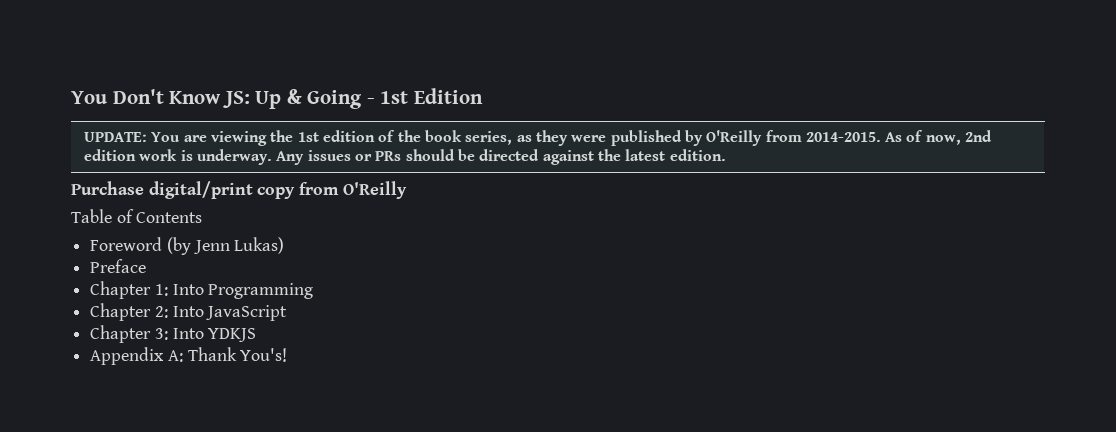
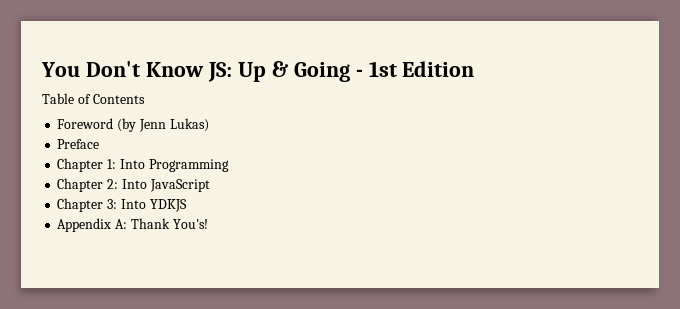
- UPDATE: You are viewing the 1st edition of the book series, as they were published by O'Reilly from 2014-2015. As of now, 2nd edition work is underway. Any issues or PRs should be directed against the latest edition.
- Purchase digital/print copy from O'Reilly

